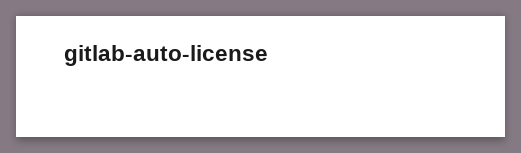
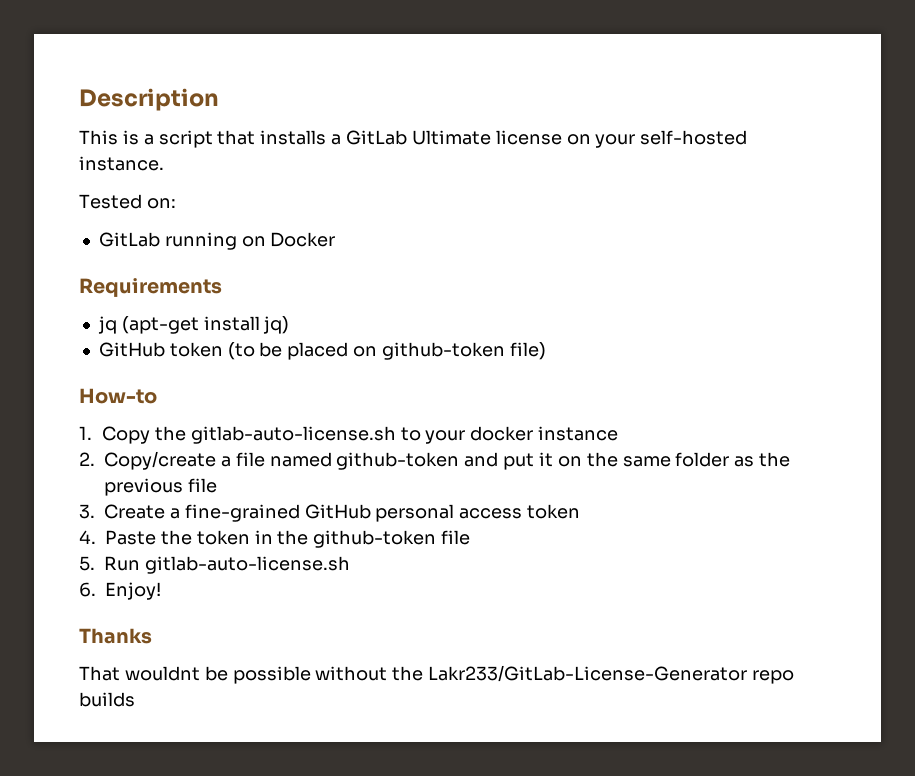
- gitlab-auto-license
+ Description
+ This is a script that installs a GitLab Ultimate license on your self-hosted instance.
+ Tested on:
+ GitLab running on Docker
+ Requirements
+ jq (apt-get install jq)
+ GitHub token (to be placed on github-token file)
+ How-to
+ 1. Copy the gitlab-auto-license.sh to your docker instance
+ 2. Copy/create a file named github-token and put it on the same folder as the previous file
+ 3. Create a fine-grained GitHub personal access token
+ 4. Paste the token in the github-token file
+ 5. Run gitlab-auto-license.sh
+ 6. Enjoy!
+ Thanks
+ That wouldnt be possible without the Lakr233/GitLab-License-Generator repo builds

